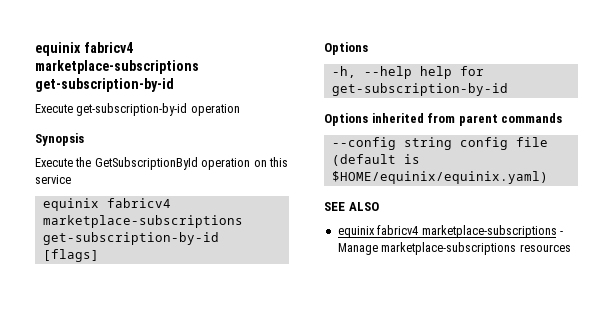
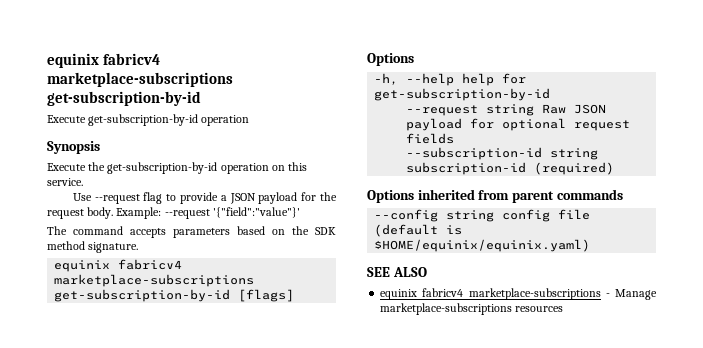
- Execute the GetSubscriptionById operation on this service
+ Execute the get-subscription-by-id operation on this service.
+ Use --request flag to provide a JSON payload for the request body. Example: --request '{"field":"value"}'
+ The command accepts parameters based on the SDK method signature.
+ --request string Raw JSON payload for optional request fields
+ --subscription-id string subscription-id (required)

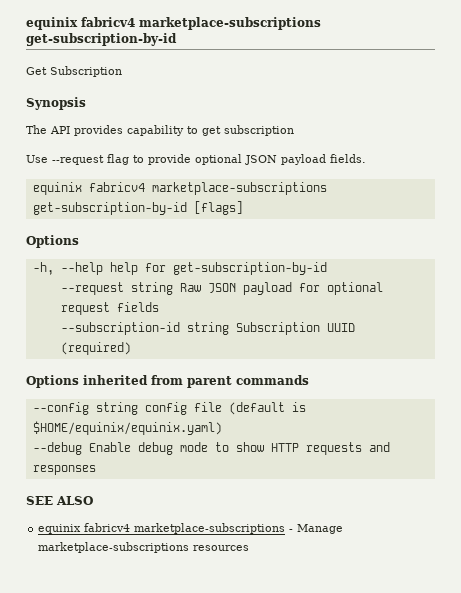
- Execute get-subscription-by-id operation
+ Get Subscription
  Synopsis
- Execute the get-subscription-by-id operation on this service.
+ The API provides capability to get subscription
- Use --request flag to provide a JSON payload for the request body. Example: --request '{"field":"value"}'
- The command accepts parameters based on the SDK method signature.
+ Use --request flag to provide optional JSON payload fields.
- --subscription-id string subscription-id (required)
+ --subscription-id string Subscription UUID (required)
+ --debug Enable debug mode to show HTTP requests and responses

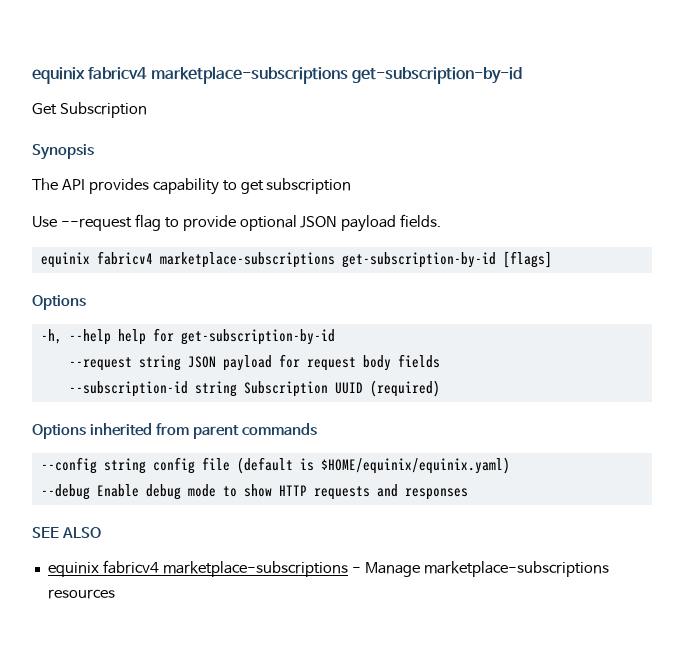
- --request string Raw JSON payload for optional request fields
+ --request string JSON payload for request body fields

